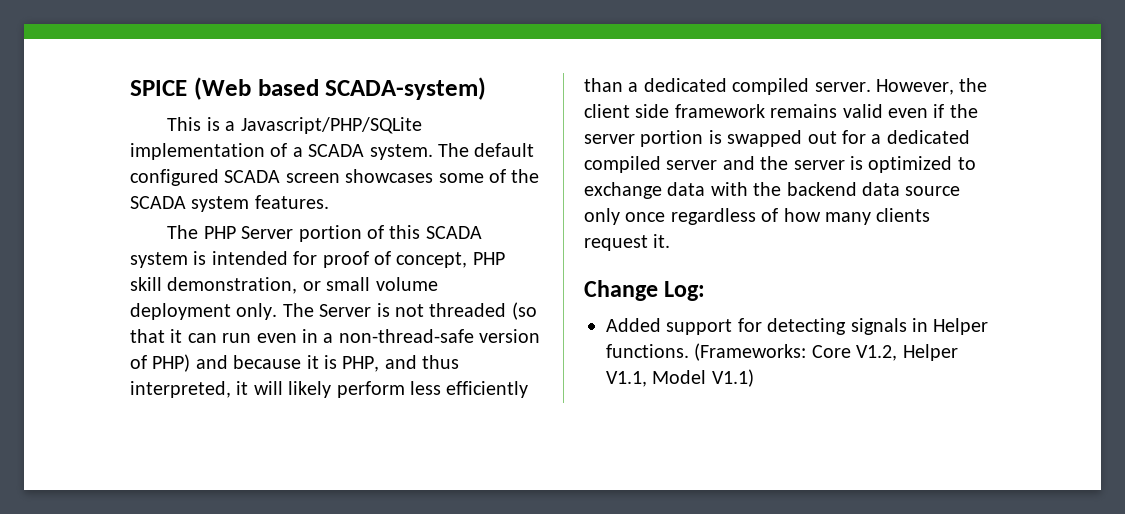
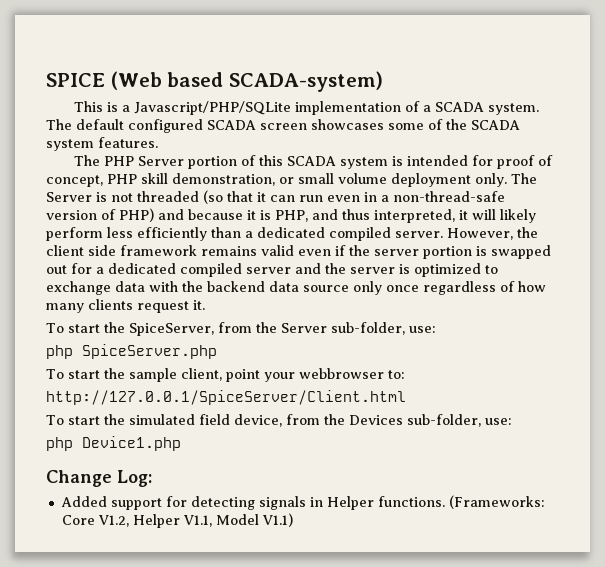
+ To start the SpiceServer, from the Server sub-folder, use:
+ php SpiceServer.php
+ To start the sample client, point your webbrowser to:
+ http://127.0.0.1/SpiceServer/Client.html
+ To start the simulated field device, from the Devices sub-folder, use:
+ php Device1.php

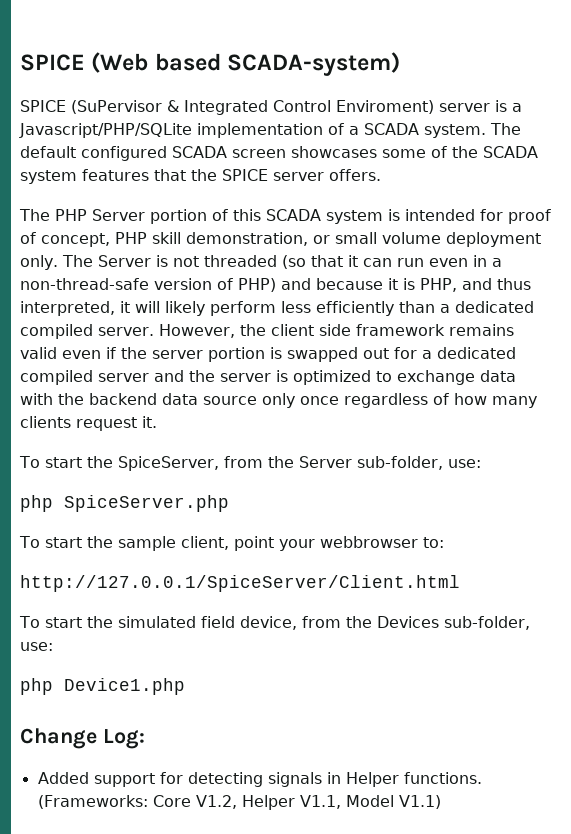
- This is a Javascript/PHP/SQLite implementation of a SCADA system.
+ SPICE (SuPervisor & Integrated Control Enviroment) server is a Javascript/PHP/SQLite implementation of a SCADA system.
- The default configured SCADA screen showcases some of the SCADA system features.
+ The default configured SCADA screen showcases some of the SCADA system features that the SPICE server offers.

